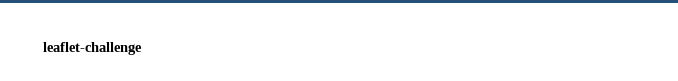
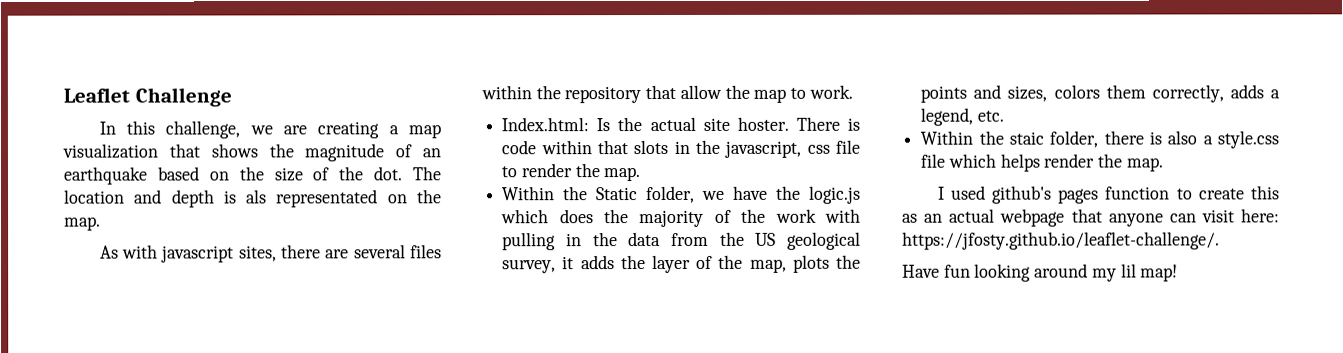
- leaflet-challenge
+ Leaflet Challenge
+ In this challenge, we are creating a map visualization that shows the magnitude of an earthquake based on the size of the dot. The location and depth is als representated on the map.
+ As with javascript sites, there are several files within the repository that allow the map to work.
+ Index.html: Is the actual site hoster. There is code within that slots in the javascript, css file to render the map.
+ Within the Static folder, we have the logic.js which does the majority of the work with pulling in the data from the US geological survey, it adds the layer of the map, plots the points and sizes, colors them correctly, adds a legend, etc.
+ Within the staic folder, there is also a style.css file which helps render the map.
+ I used github's pages function to create this as an actual webpage that anyone can visit here: https://jfosty.github.io/leaflet-challenge/.
+ Have fun looking around my lil map!

